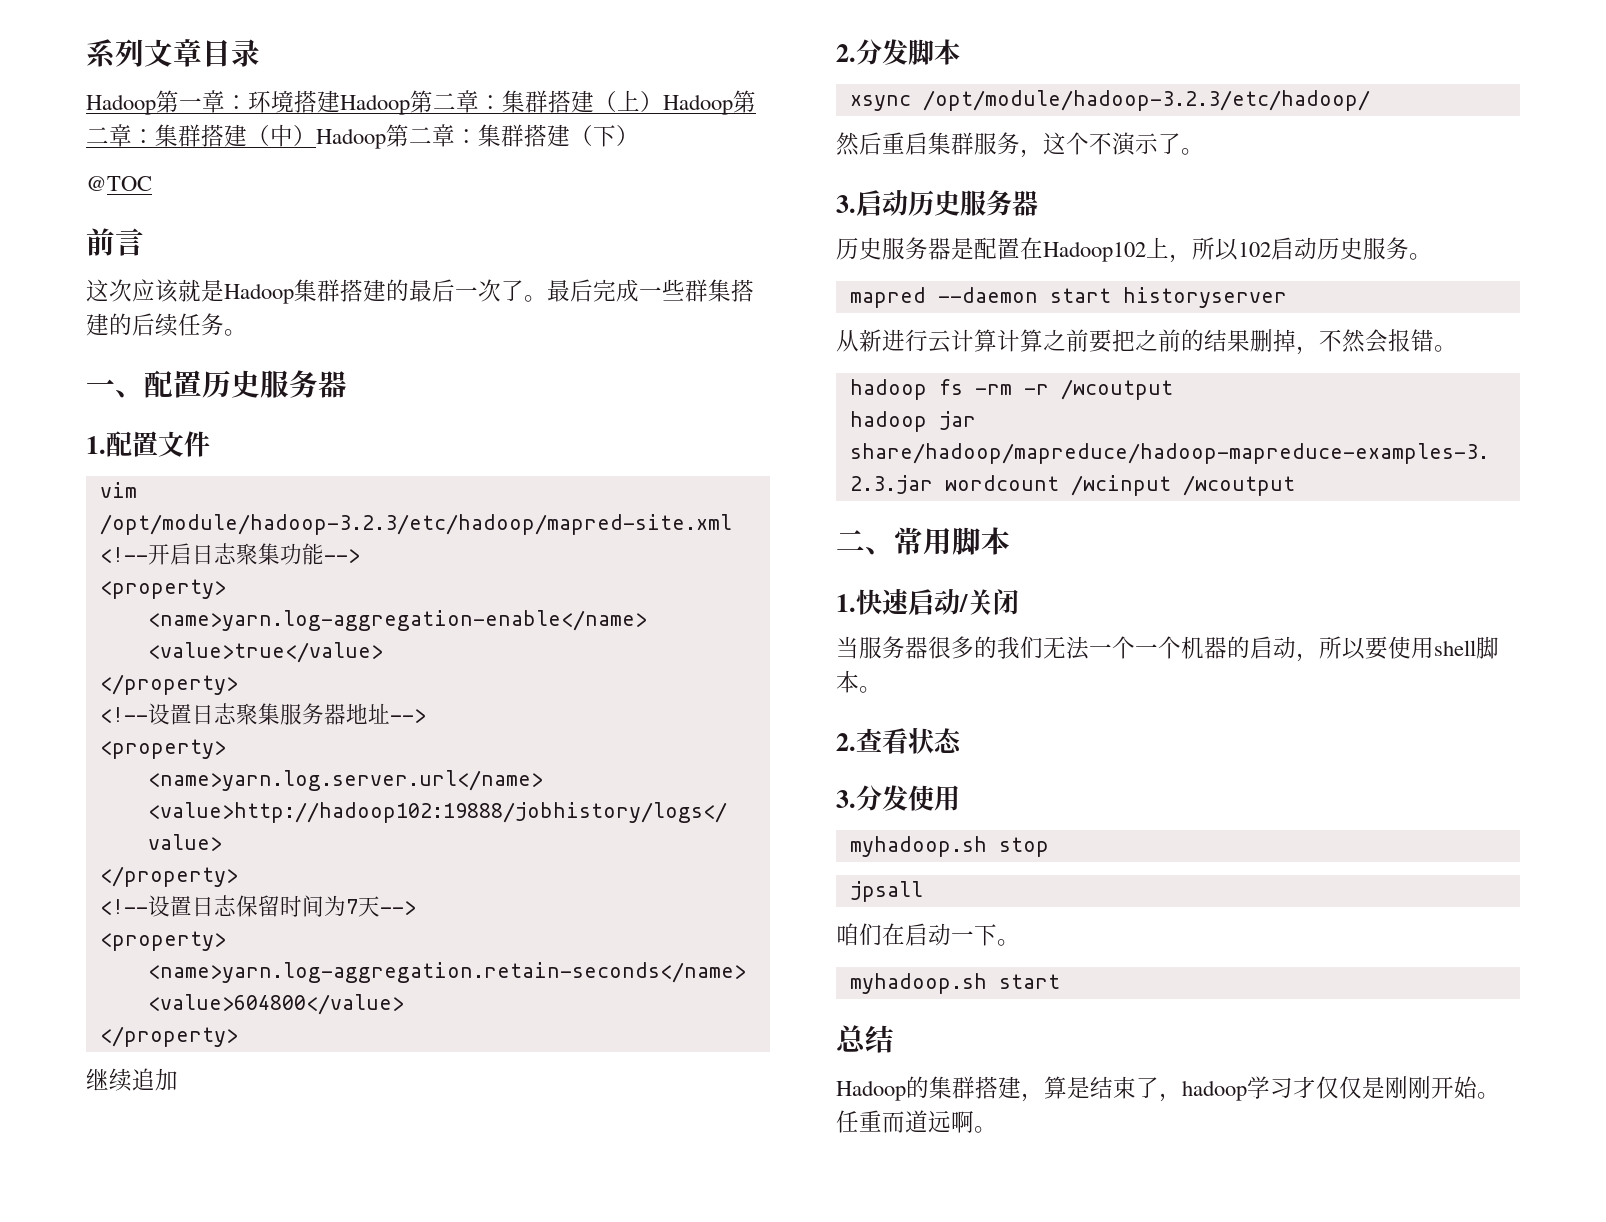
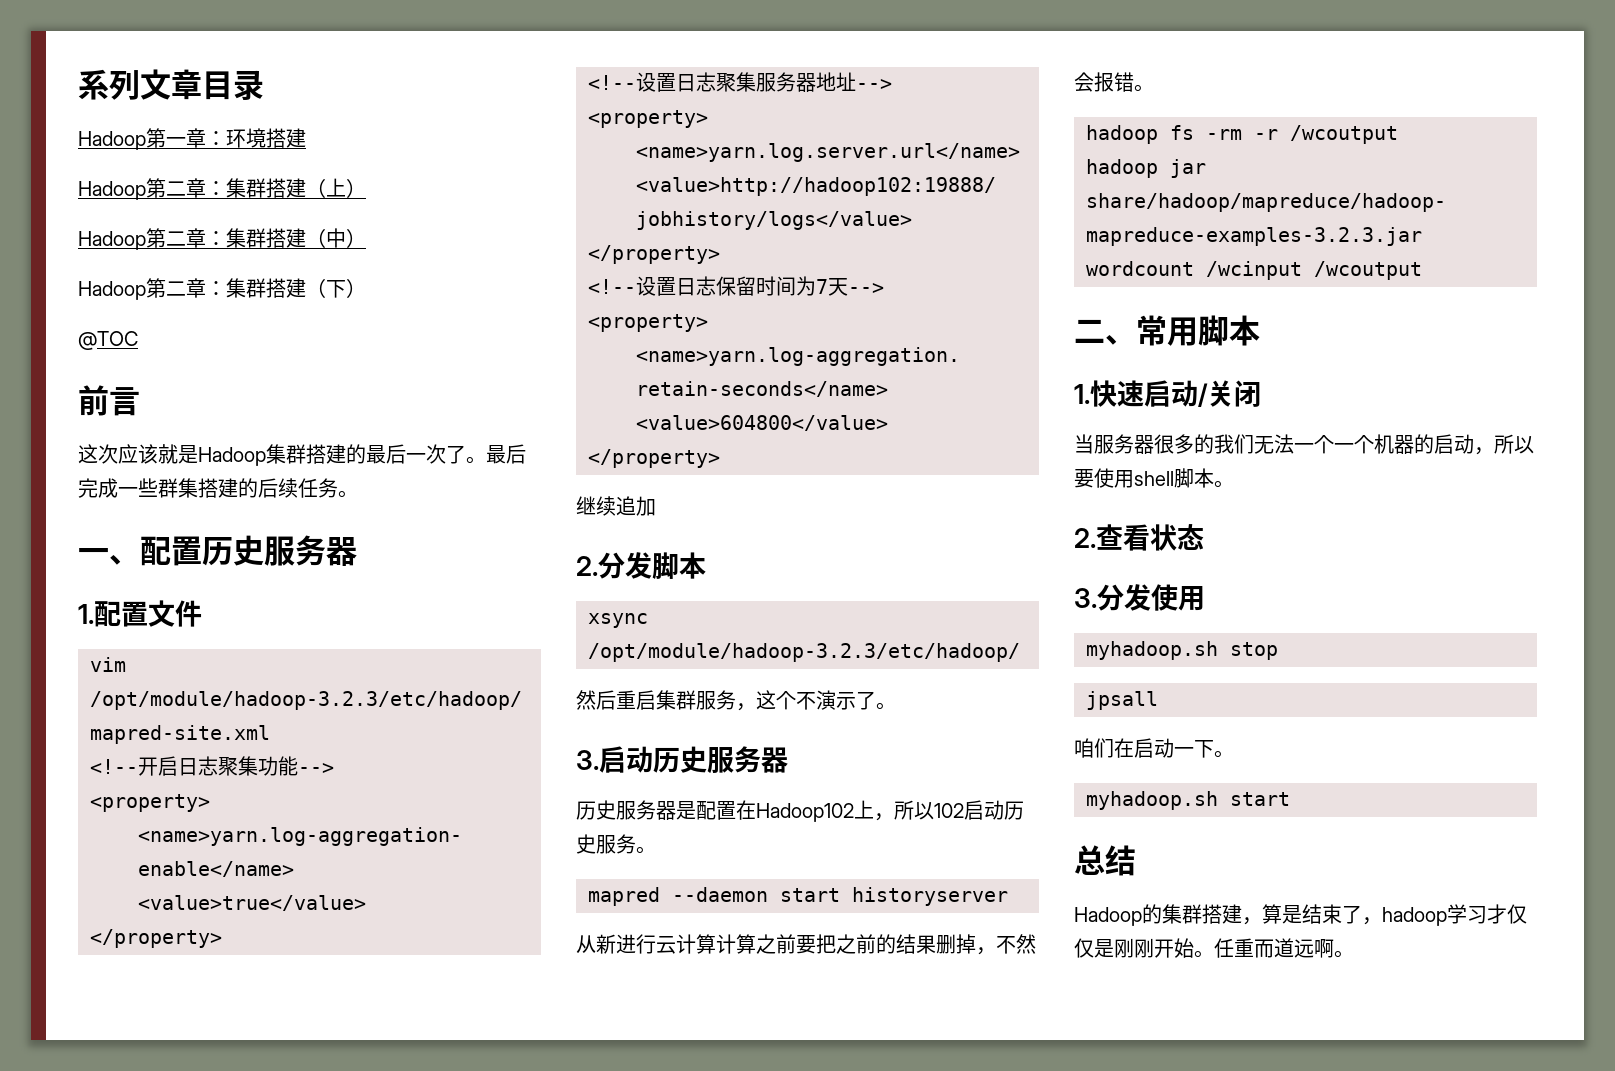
- Hadoop第一章：环境搭建Hadoop第二章：集群搭建（上）Hadoop第二章：集群搭建（中）Hadoop第二章：集群搭建（下）
+ Hadoop第一章：环境搭建
+ Hadoop第二章：集群搭建（上）
+ Hadoop第二章：集群搭建（中）
+ Hadoop第二章：集群搭建（下）

